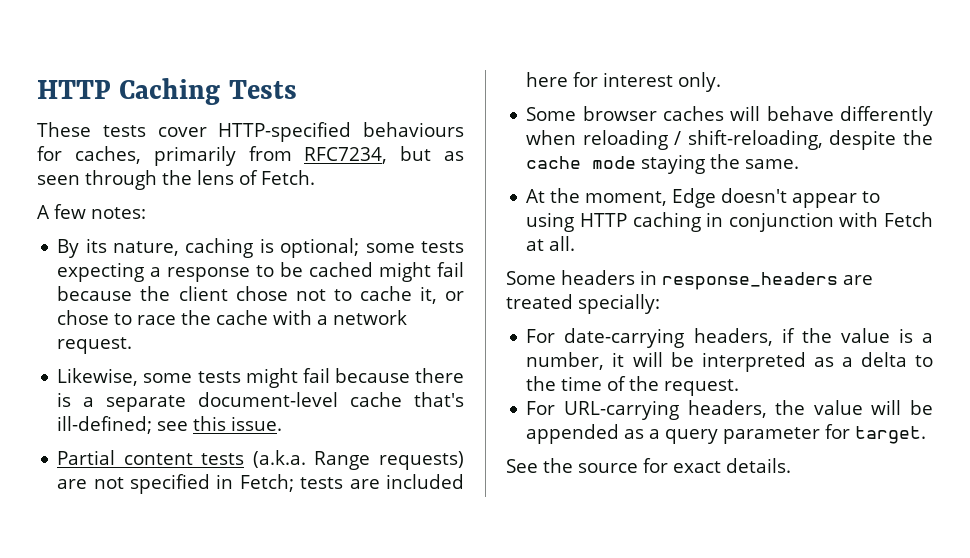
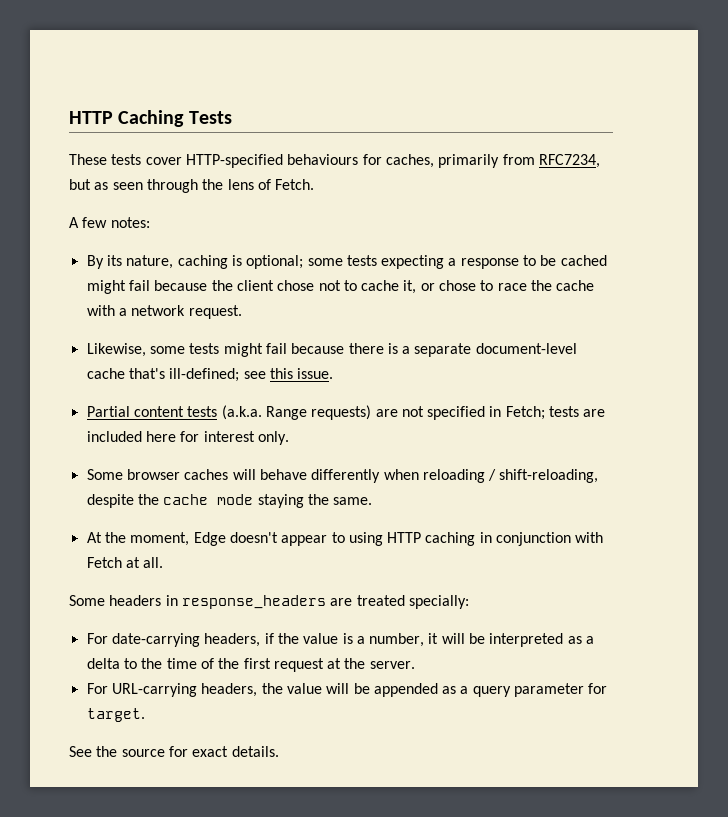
- For date-carrying headers, if the value is a number, it will be interpreted as a delta to the time of the request.
+ For date-carrying headers, if the value is a number, it will be interpreted as a delta to the time of the first request at the server.

